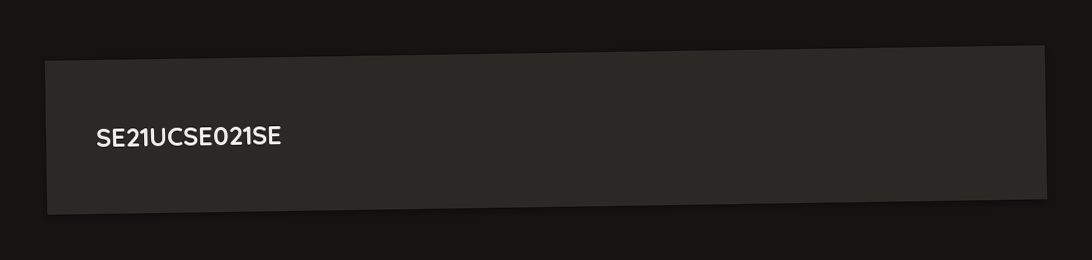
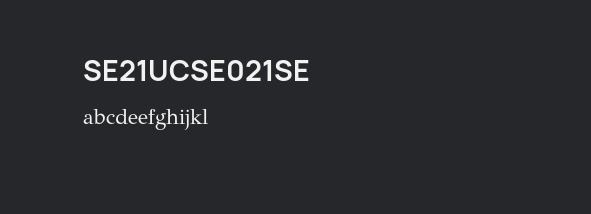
+ abcdeefghijkl

